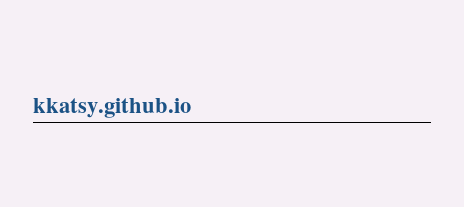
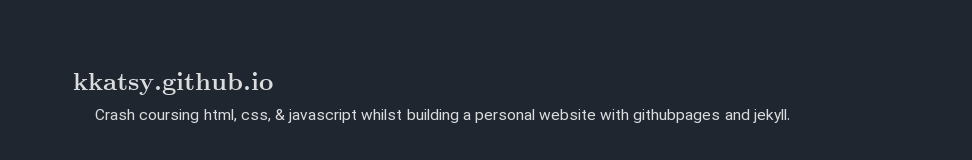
+ Crash coursing html, css, & javascript whilst building a personal website with githubpages and jekyll.

